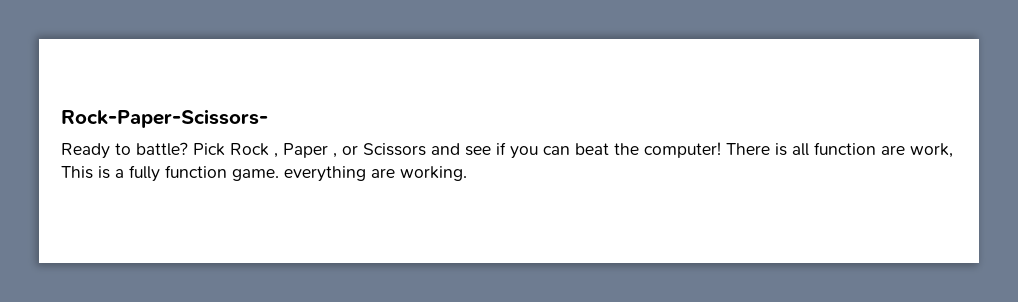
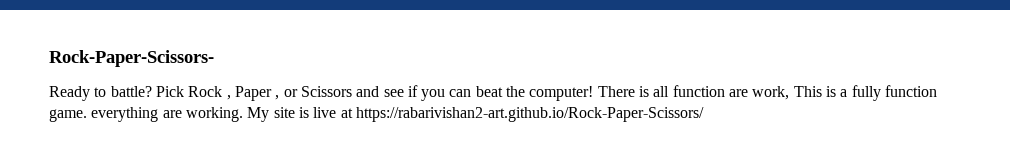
+ My site is live at https://rabarivishan2-art.github.io/Rock-Paper-Scissors/

